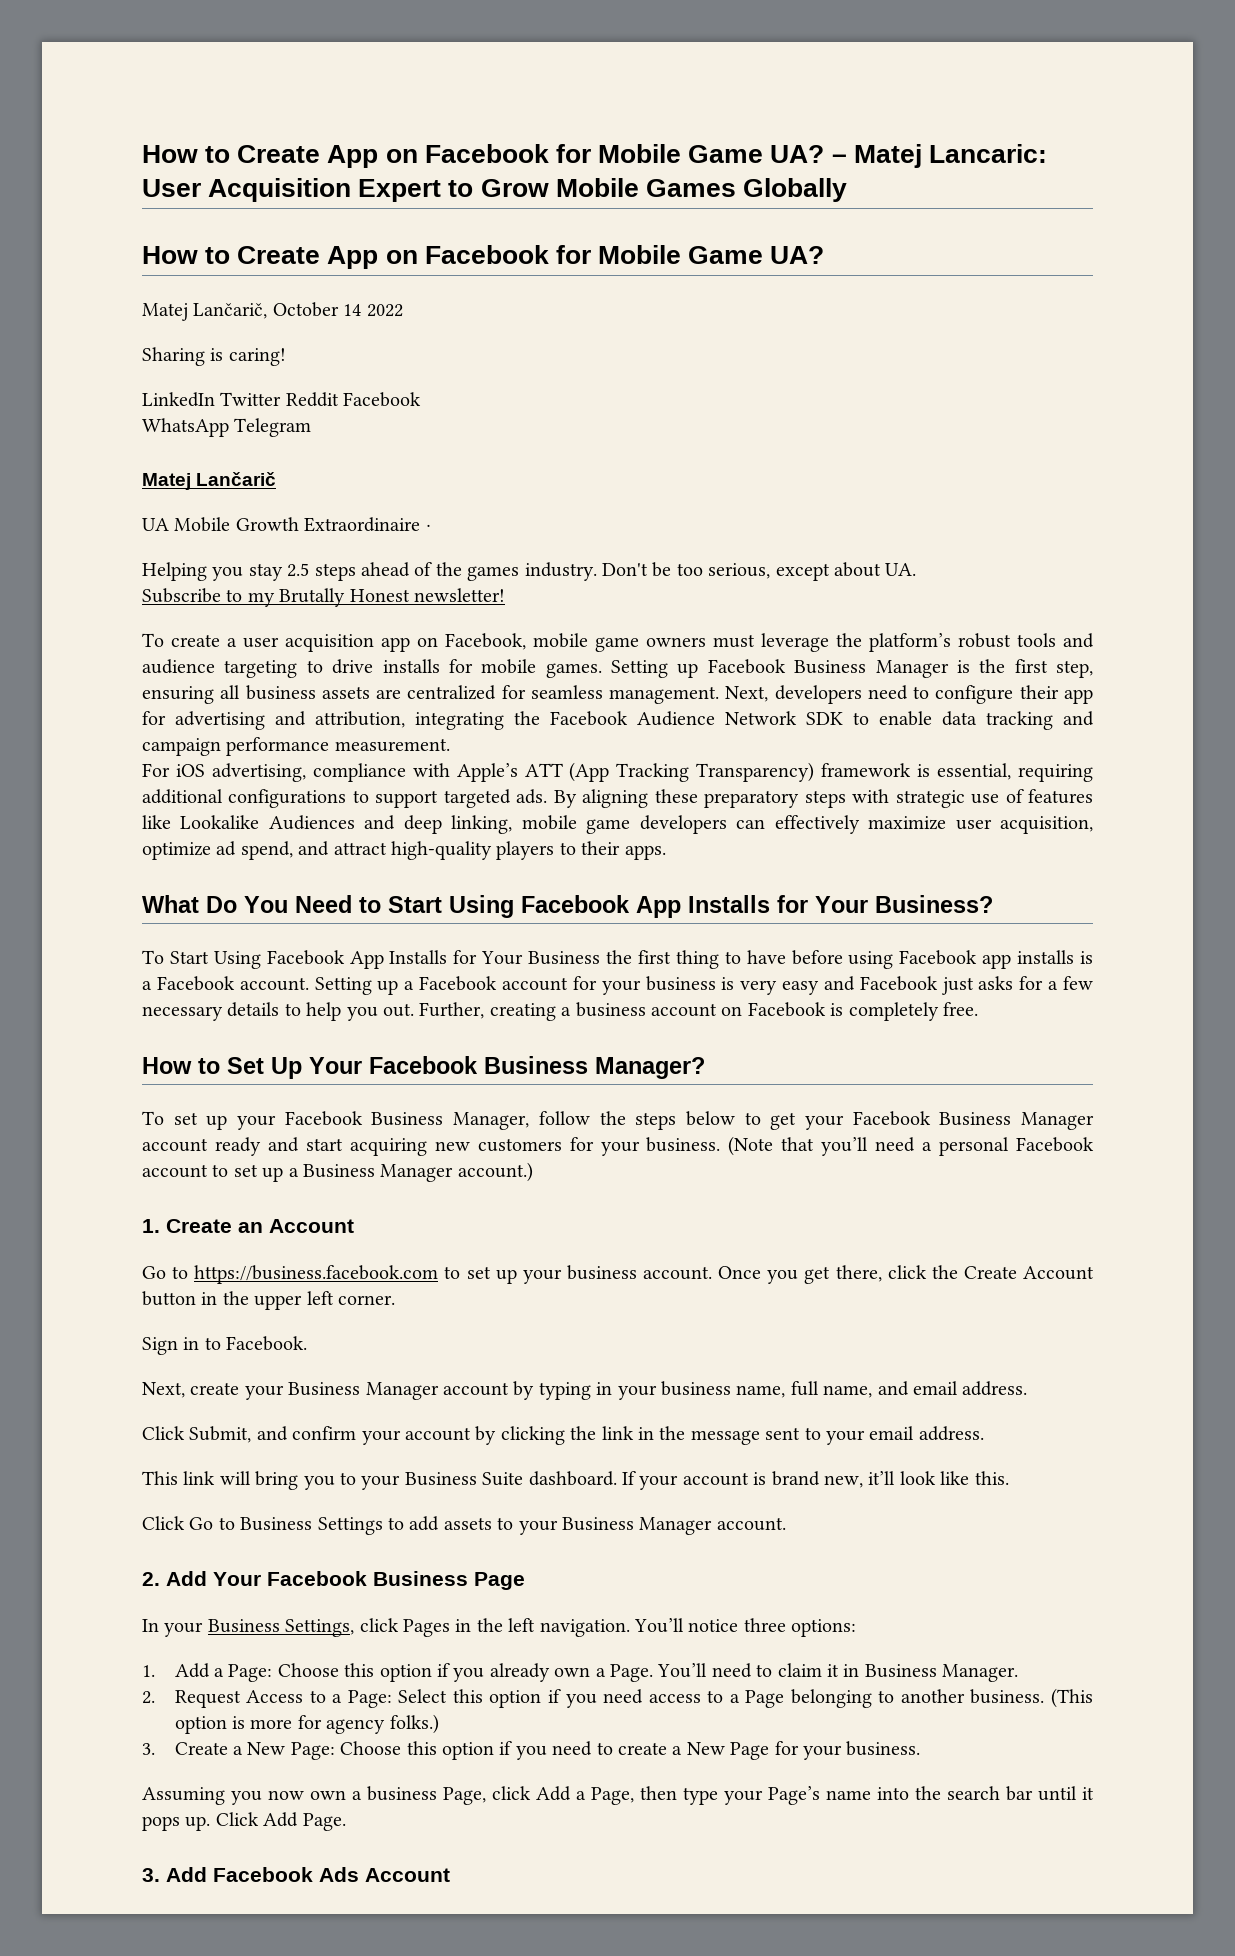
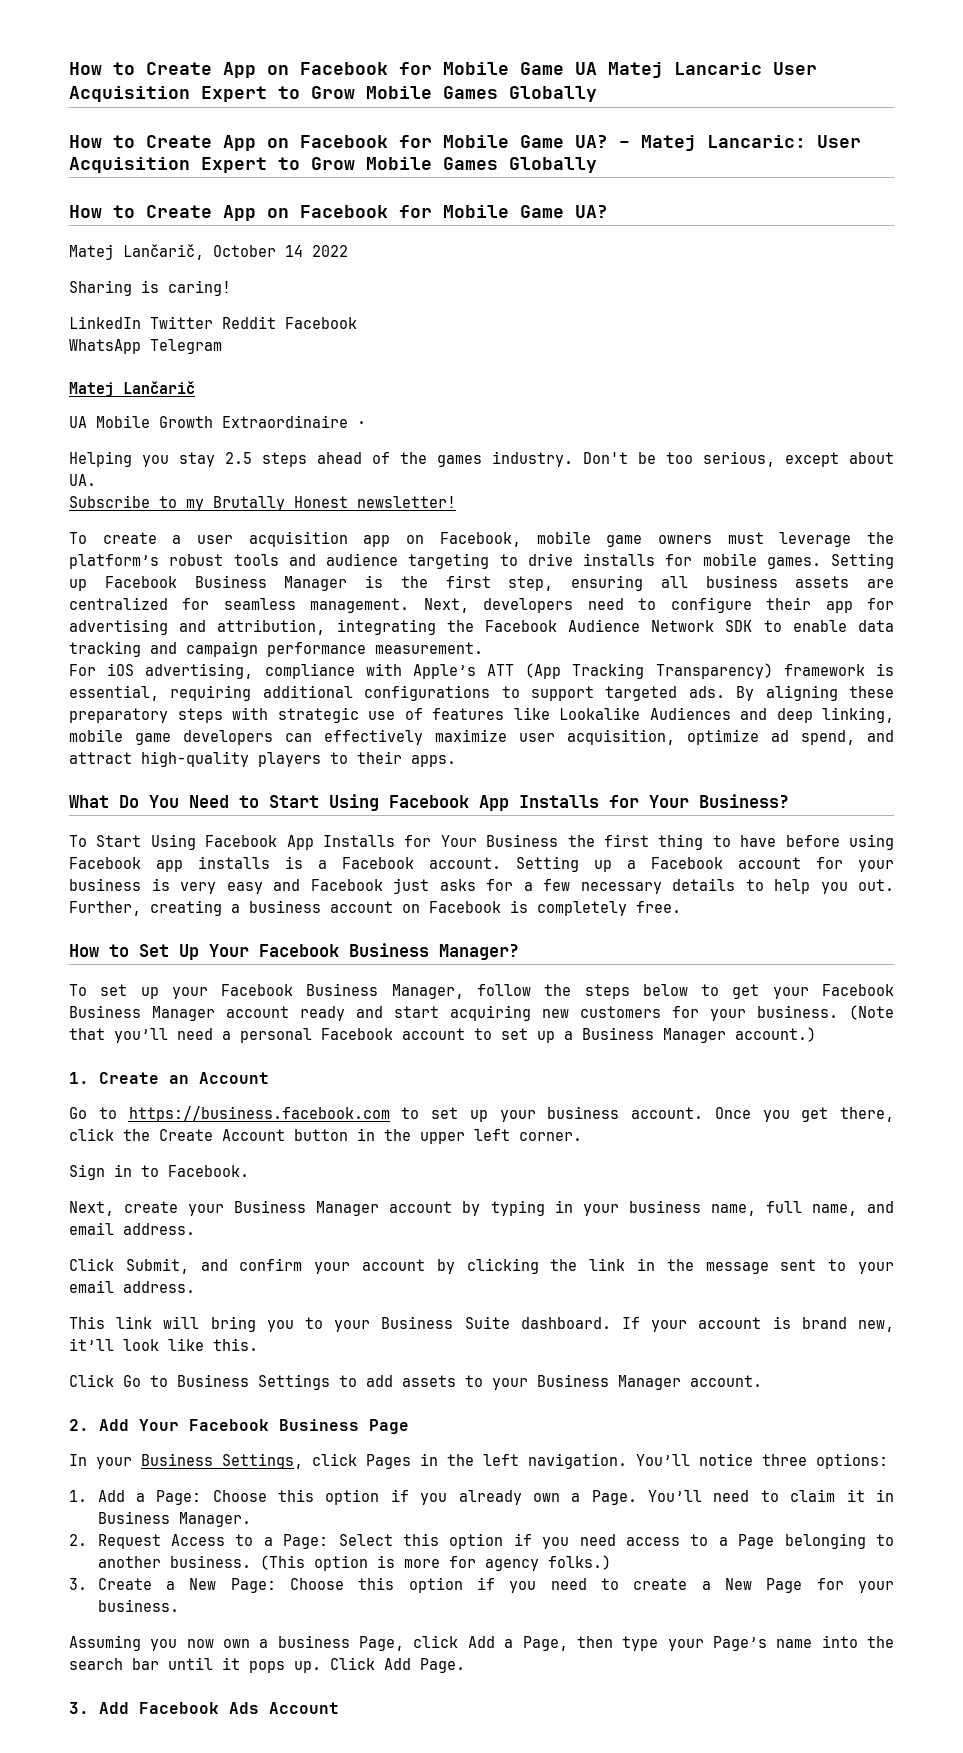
+ How to Create App on Facebook for Mobile Game UA Matej Lancaric User Acquisition Expert to Grow Mobile Games Globally

